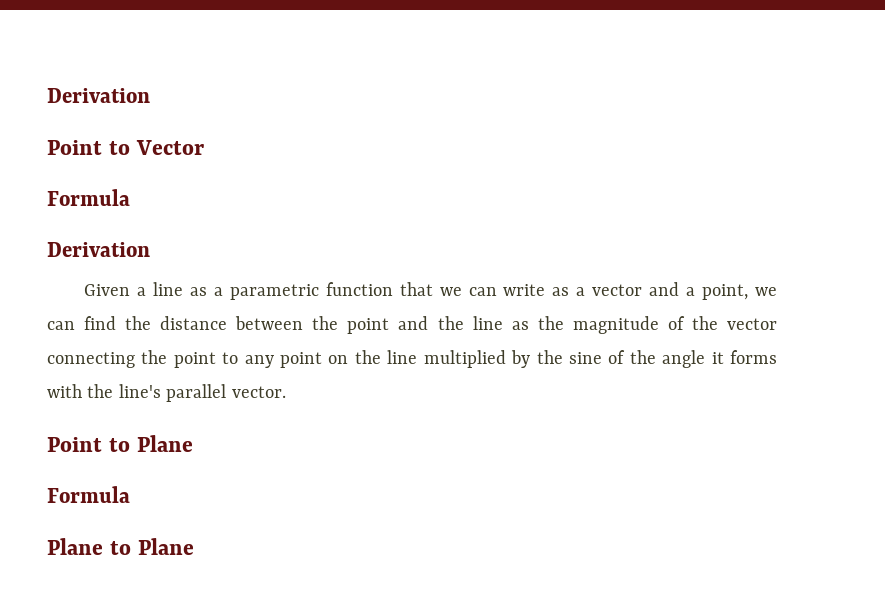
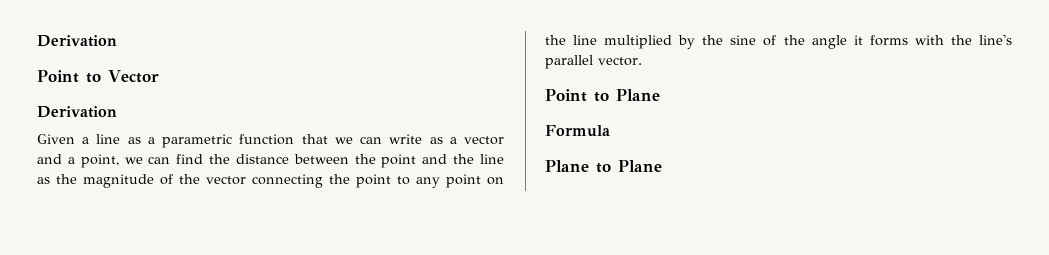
  Point to Vector
- Formula

